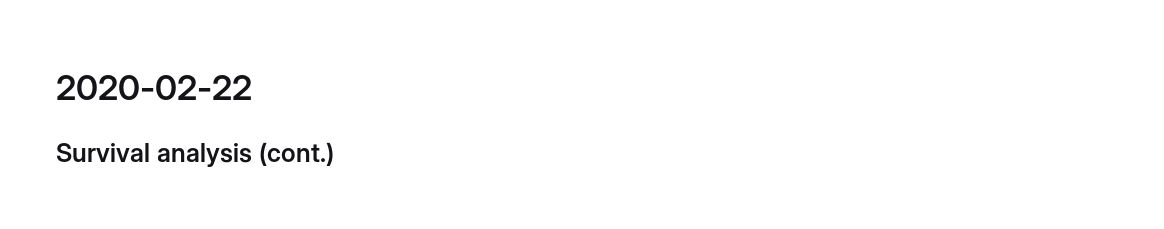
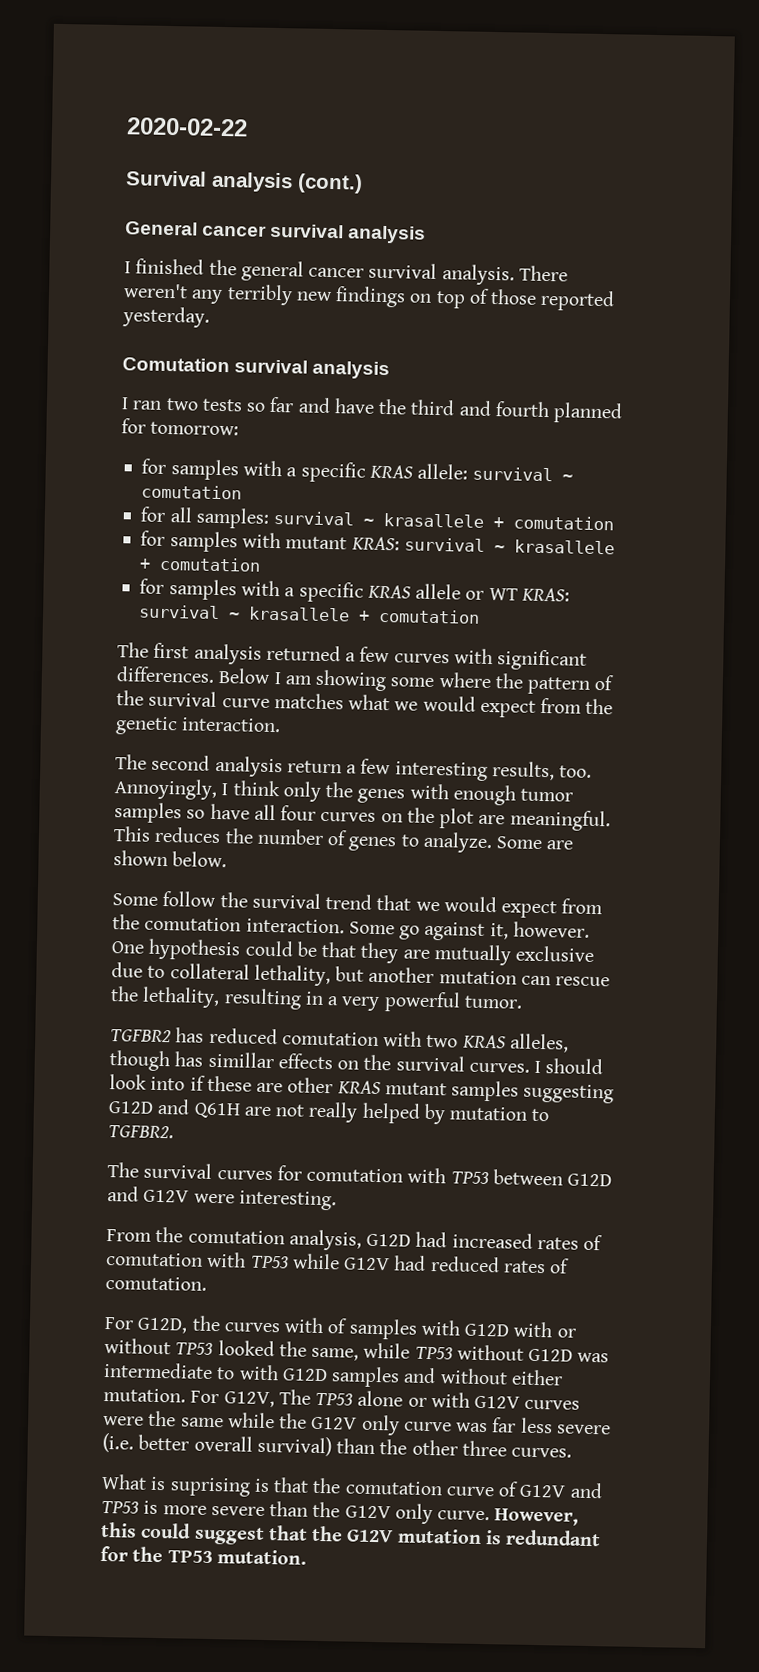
+ General cancer survival analysis
+ I finished the general cancer survival analysis. There weren't any terribly new findings on top of those reported yesterday.
+ Comutation survival analysis
+ I ran two tests so far and have the third and fourth planned for tomorrow:
+ for samples with a specific KRAS allele: survival ~ comutation
+ for all samples: survival ~ krasallele + comutation
+ for samples with mutant KRAS: survival ~ krasallele + comutation
+ for samples with a specific KRAS allele or WT KRAS: survival ~ krasallele + comutation
+ The first analysis returned a few curves with significant differences. Below I am showing some where the pattern of the survival curve matches what we would expect from the genetic interaction.
+ The second analysis return a few interesting results, too. Annoyingly, I think only the genes with enough tumor samples so have all four curves on the plot are meaningful. This reduces the number of genes to analyze. Some are shown below.
+ Some follow the survival trend that we would expect from the comutation interaction. Some go against it, however. One hypothesis could be that they are mutually exclusive due to collateral lethality, but another mutation can rescue the lethality, resulting in a very powerful tumor.
+ TGFBR2 has reduced comutation with two KRAS alleles, though has simillar effects on the survival curves. I should look into if these are other KRAS mutant samples suggesting G12D and Q61H are not really helped by mutation to TGFBR2.
+ The survival curves for comutation with TP53 between G12D and G12V were interesting.
+ From the comutation analysis, G12D had increased rates of comutation with TP53 while G12V had reduced rates of comutation.
+ For G12D, the curves with of samples with G12D with or without TP53 looked the same, while TP53 without G12D was intermediate to with G12D samples and without either mutation. For G12V, The TP53 alone or with G12V curves were the same while the G12V only curve was far less severe (i.e. better overall survival) than the other three curves.
+ What is suprising is that the comutation curve of G12V and TP53 is more severe than the G12V only curve. However, this could suggest that the G12V mutation is redundant for the TP53 mutation.

